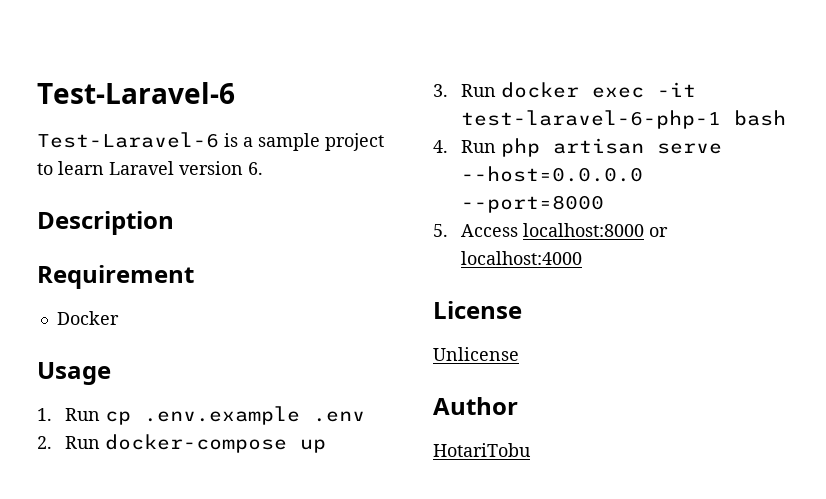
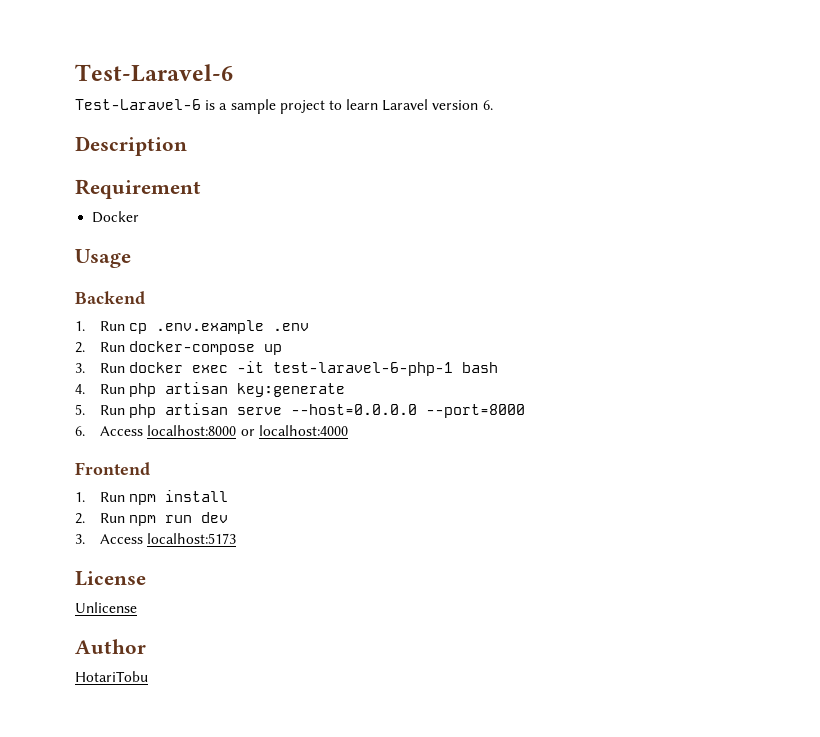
+ Backend
- 4. Run php artisan serve --host=0.0.0.0 --port=8000
+ 4. Run php artisan key:generate
+ 5. Run php artisan serve --host=0.0.0.0 --port=8000
- 5. Access localhost:8000 or localhost:4000
+ 6. Access localhost:8000 or localhost:4000
+ Frontend
+ 1. Run npm install
+ 2. Run npm run dev
+ 3. Access localhost:5173

